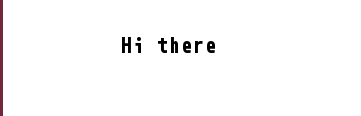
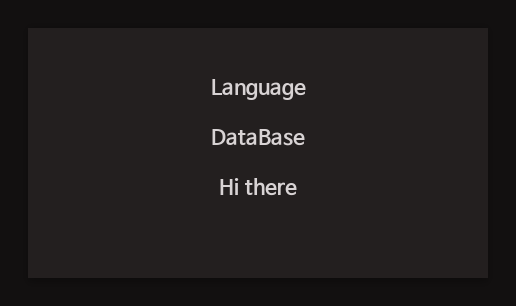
+ Language
+ DataBase

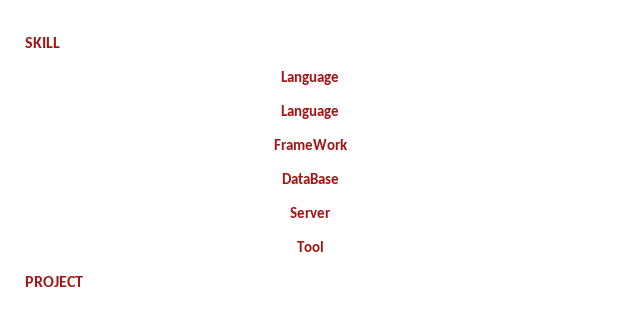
+ SKILL
  Language
+ Language
+ FrameWork
- Hi there
+ Server
+ Tool
+ PROJECT

